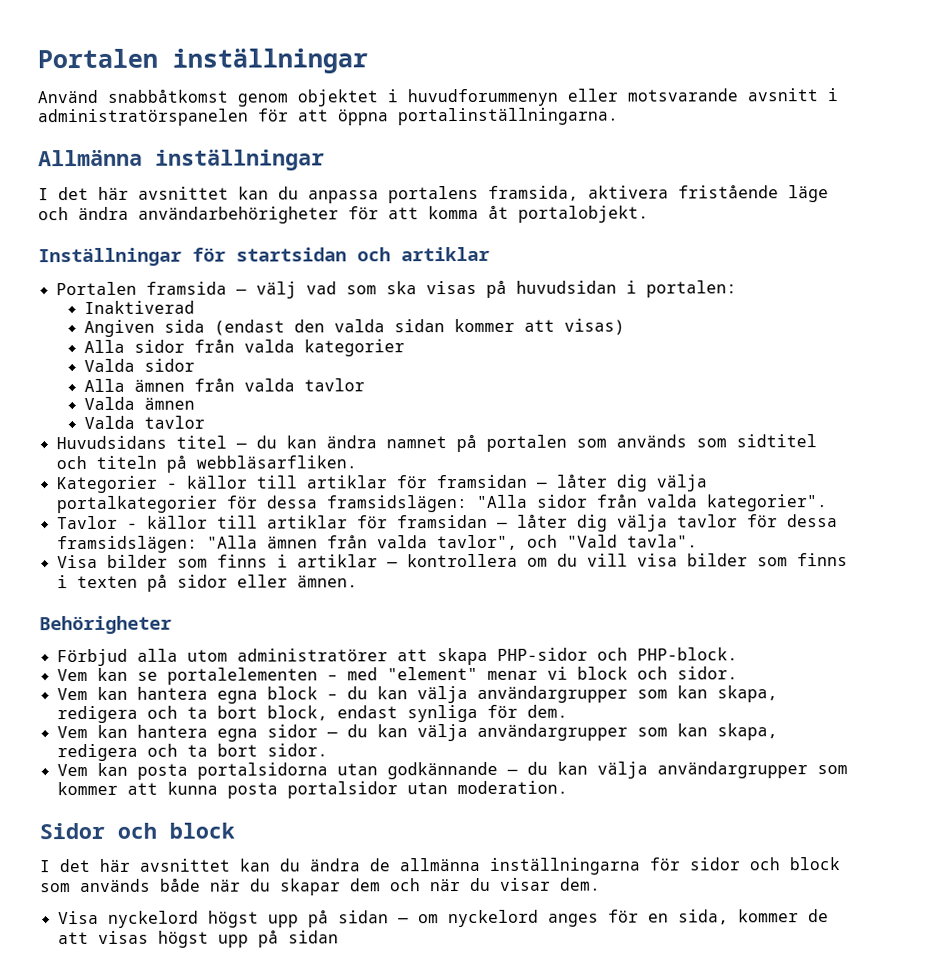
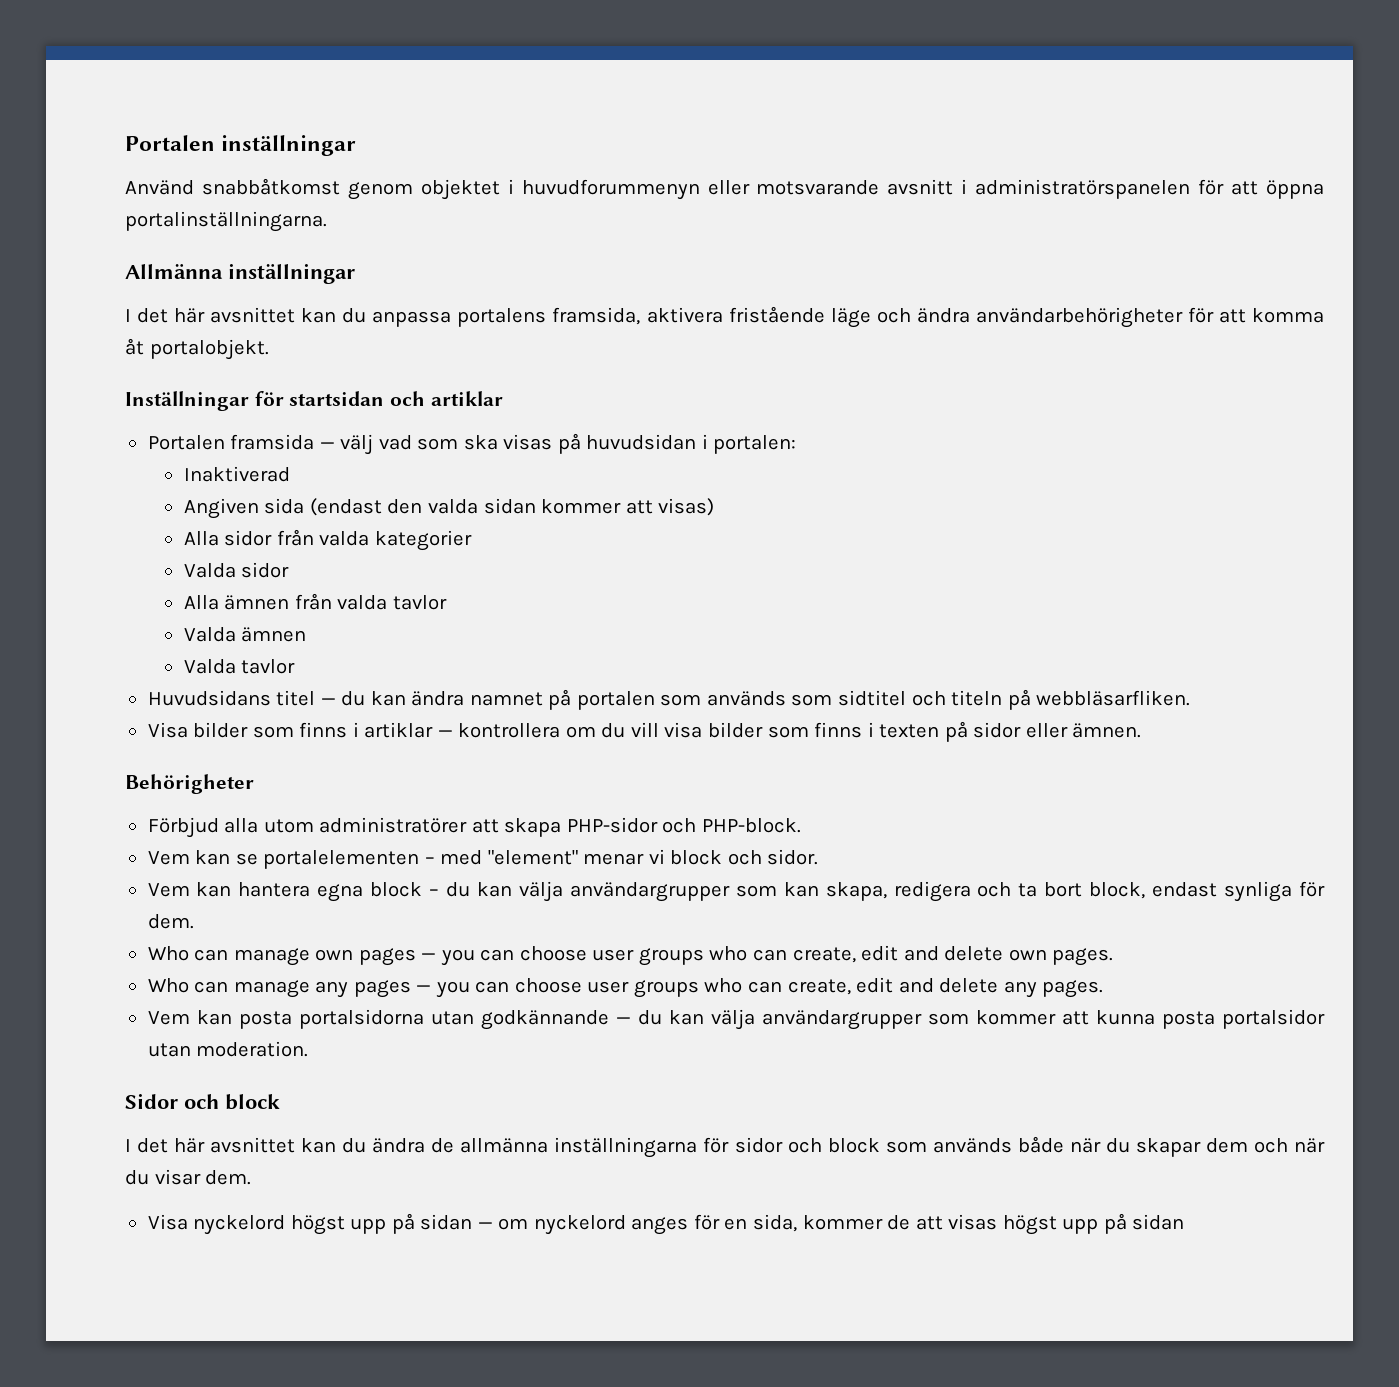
- Kategorier - källor till artiklar för framsidan — låter dig välja portalkategorier för dessa framsidslägen: "Alla sidor från valda kategorier".
- Tavlor - källor till artiklar för framsidan — låter dig välja tavlor för dessa framsidslägen: "Alla ämnen från valda tavlor", och "Vald tavla".
- Vem kan hantera egna sidor — du kan välja användargrupper som kan skapa, redigera och ta bort sidor.
+ Who can manage own pages — you can choose user groups who can create, edit and delete own pages.
+ Who can manage any pages — you can choose user groups who can create, edit and delete any pages.

